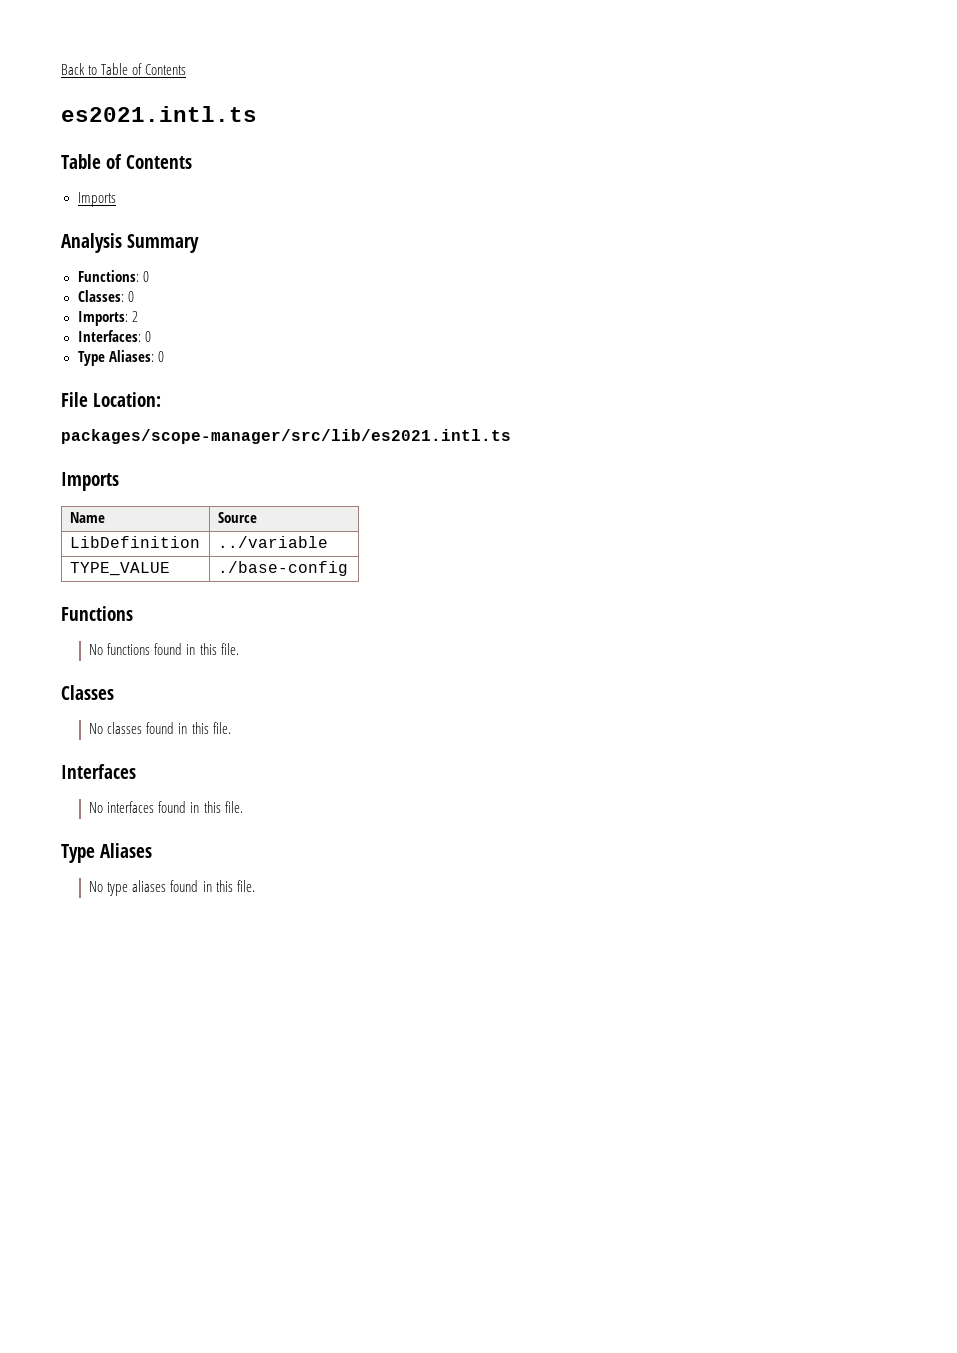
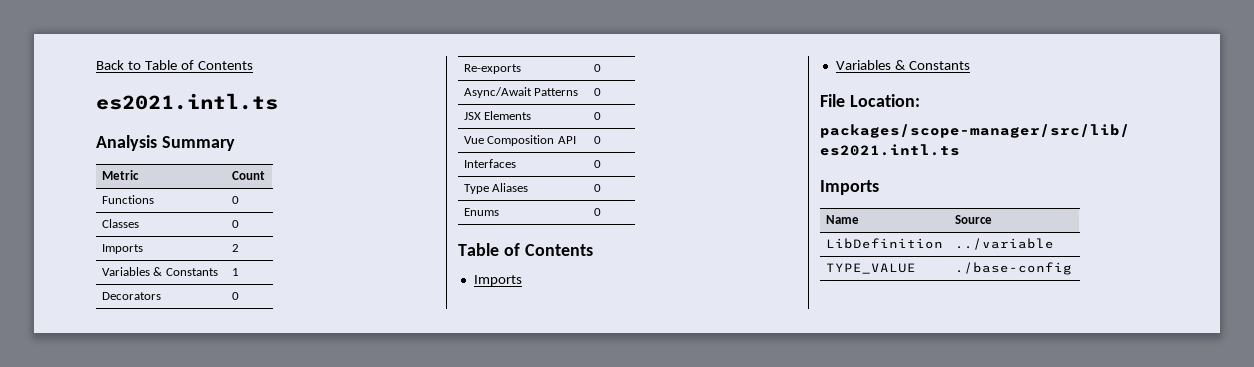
  es2021.intl.ts
+ Analysis Summary
+ Metric | Count
+ Functions | 0
+ Classes | 0
+ Imports | 2
+ Variables & Constants | 1
+ Decorators | 0
+ Re-exports | 0
+ Async/Await Patterns | 0
+ JSX Elements | 0
+ Vue Composition API | 0
+ Interfaces | 0
+ Type Aliases | 0
+ Enums | 0
  Table of Contents
  Imports
- Analysis Summary
- Functions: 0
- Classes: 0
- Imports: 2
- Interfaces: 0
- Type Aliases: 0
+ Variables & Constants
- Functions
- No functions found in this file.
- Classes
- No classes found in this file.
- Interfaces
- No interfaces found in this file.
- Type Aliases
- No type aliases found in this file.

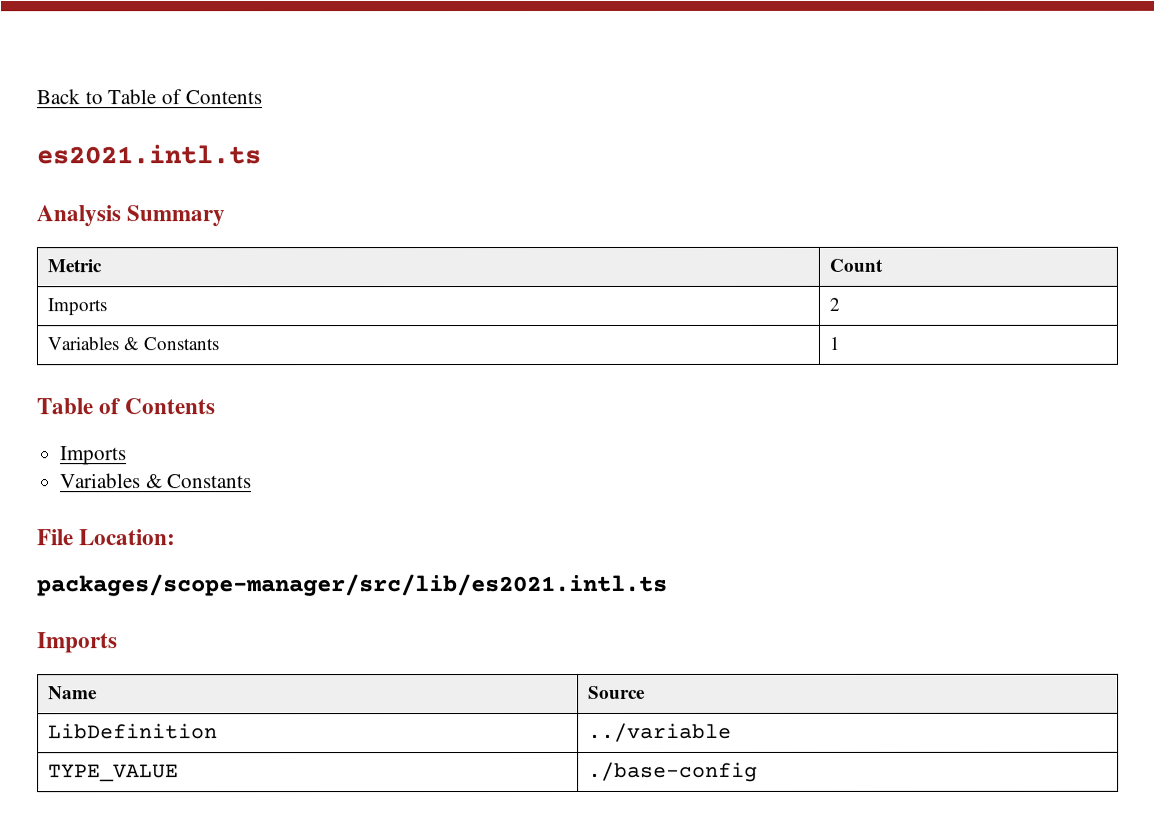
- Functions | 0
- Classes | 0
- Decorators | 0
- Re-exports | 0
- Async/Await Patterns | 0
- JSX Elements | 0
- Vue Composition API | 0
- Interfaces | 0
- Type Aliases | 0
- Enums | 0

